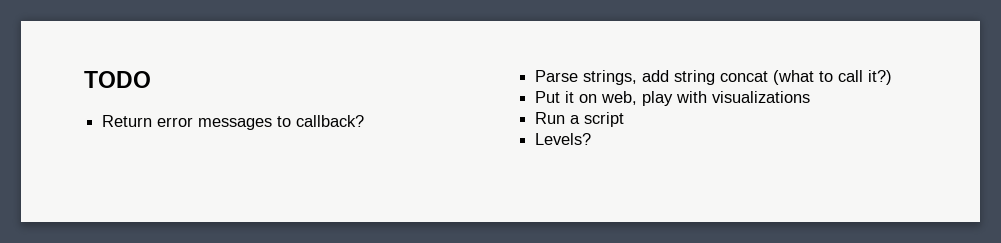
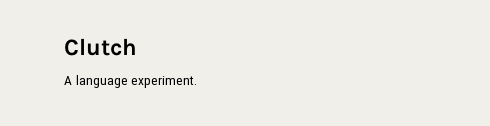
- TODO
- Return error messages to callback?
- Parse strings, add string concat (what to call it?)
- Put it on web, play with visualizations
- Run a script
- Levels?
+ Clutch
+ A language experiment.

